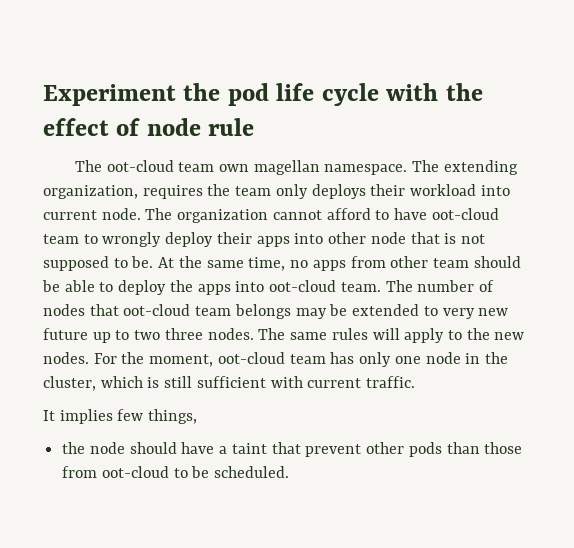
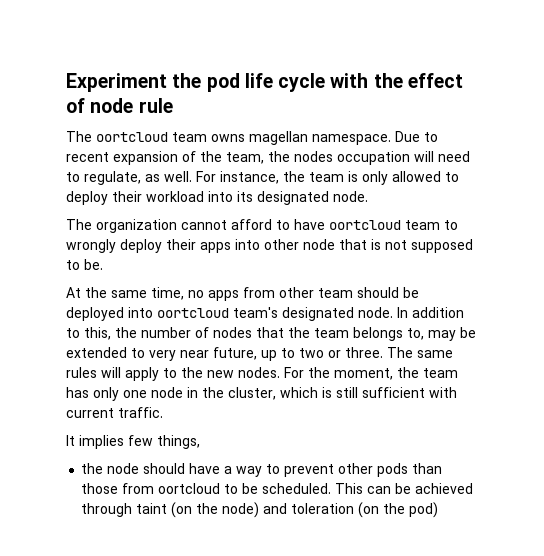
- The oot-cloud team own magellan namespace. The extending organization, requires the team only deploys their workload into current node. The organization cannot afford to have oot-cloud team to wrongly deploy their apps into other node that is not supposed to be. At the same time, no apps from other team should be able to deploy the apps into oot-cloud team. The number of nodes that oot-cloud team belongs may be extended to very new future up to two three nodes.
+ The oortcloud team owns magellan namespace. Due to recent expansion of the team, the nodes occupation will need to regulate, as well. For instance, the team is only allowed to deploy their workload into its designated node.
+ The organization cannot afford to have oortcloud team to wrongly deploy their apps into other node that is not supposed to be.
+ At the same time, no apps from other team should be deployed into oortcloud team's designated node. In addition to this, the number of nodes that the team belongs to, may be extended to very near future, up to two or three.
- For the moment, oot-cloud team has only one node in the cluster, which is still sufficient with current traffic.
+ For the moment, the team has only one node in the cluster, which is still sufficient with current traffic.
- the node should have a taint that prevent other pods than those from oot-cloud to be scheduled.
+ the node should have a way to prevent other pods than those from oortcloud to be scheduled.
+ This can be achieved through taint (on the node) and toleration (on the pod)

